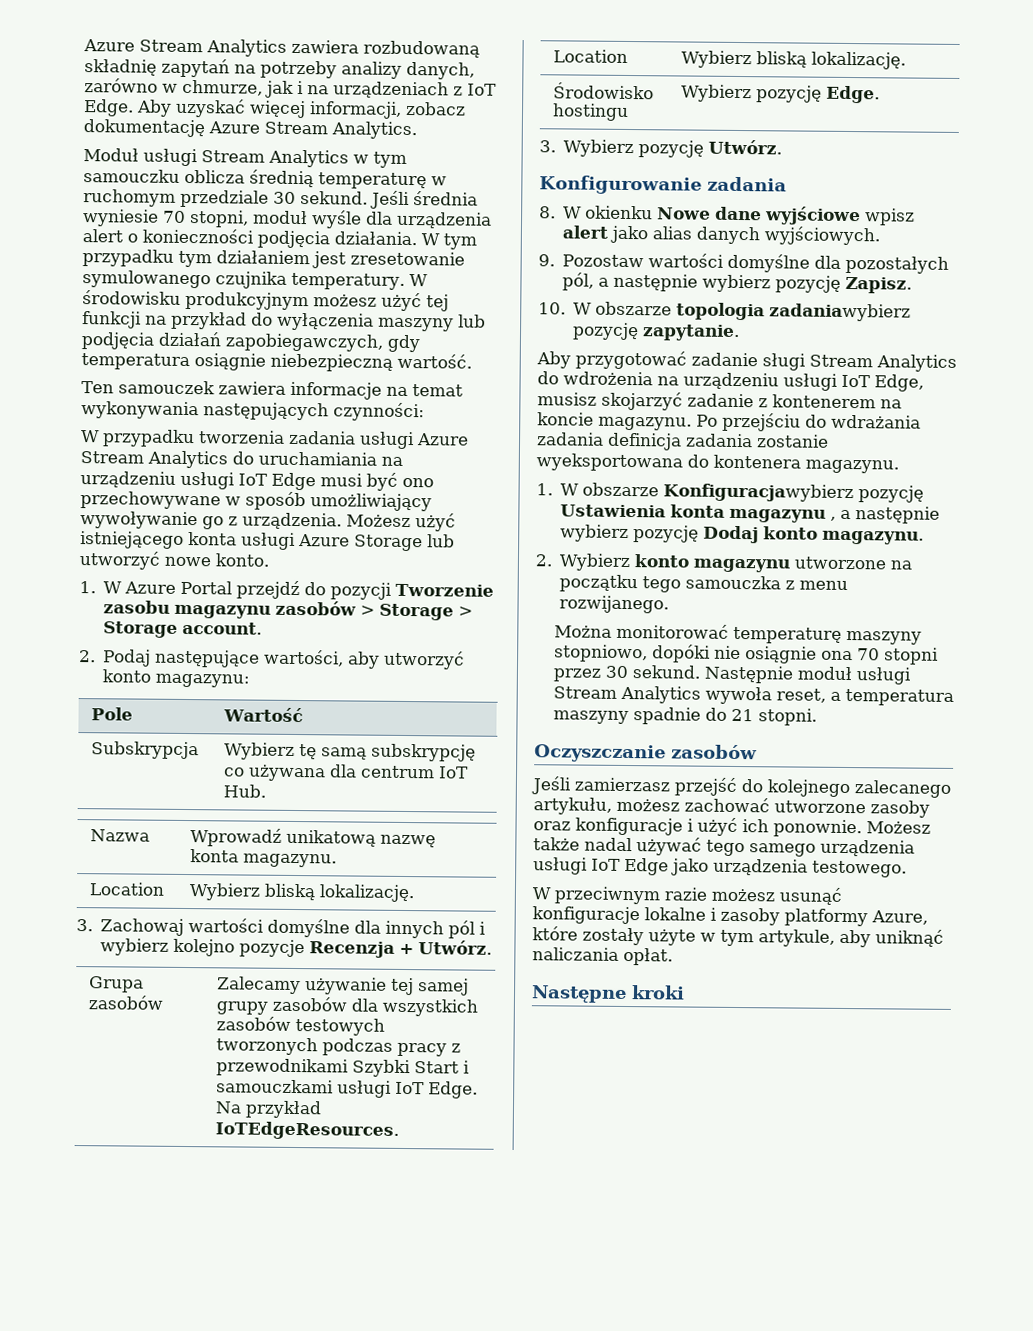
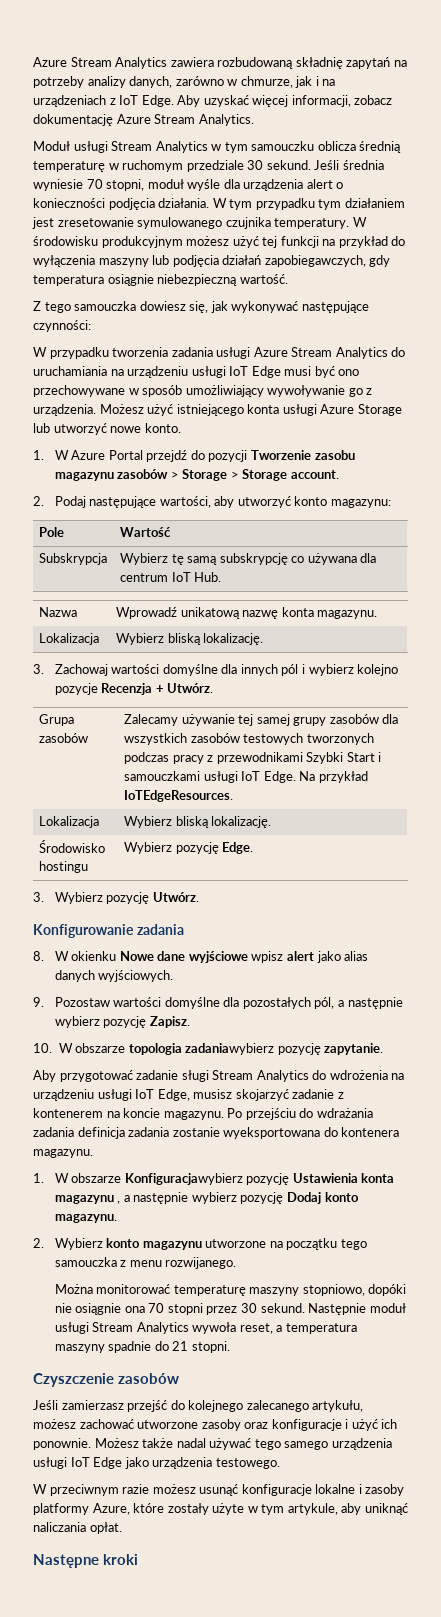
- Ten samouczek zawiera informacje na temat wykonywania następujących czynności:
+ Z tego samouczka dowiesz się, jak wykonywać następujące czynności:
  Nazwa | Wprowadź unikatową nazwę konta magazynu.
- Location | Wybierz bliską lokalizację.
+ Lokalizacja | Wybierz bliską lokalizację.
  Grupa zasobów | Zalecamy używanie tej samej grupy zasobów dla wszystkich zasobów testowych tworzonych podczas pracy z przewodnikami Szybki Start i samouczkami usługi IoT Edge. Na przykład IoTEdgeResources.
- Location | Wybierz bliską lokalizację.
+ Lokalizacja | Wybierz bliską lokalizację.
- Oczyszczanie zasobów
+ Czyszczenie zasobów

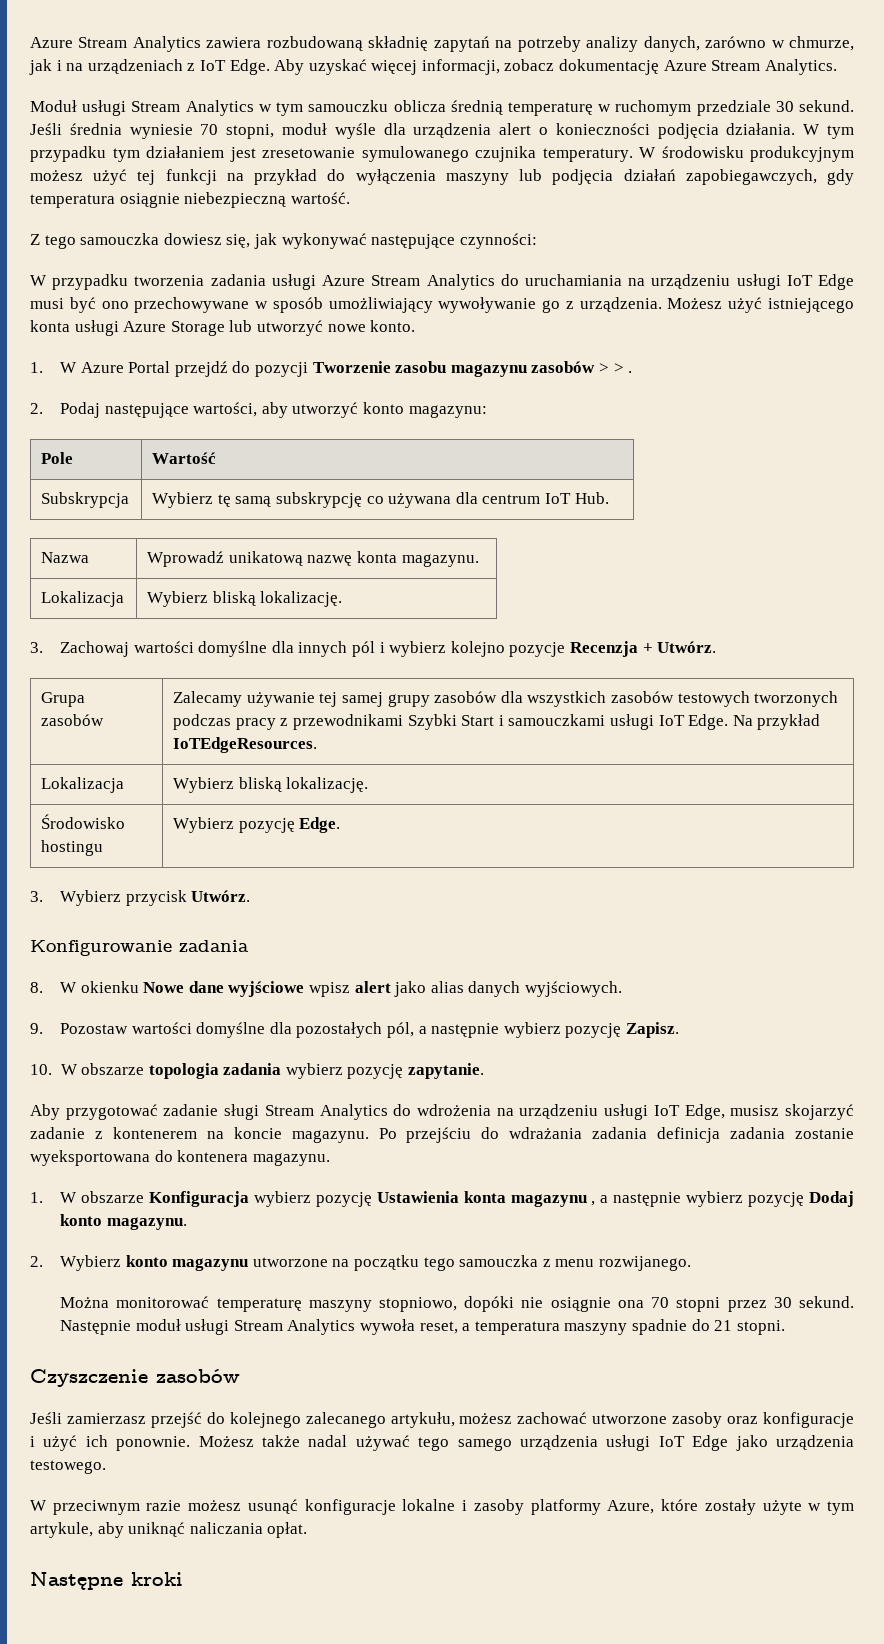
- 1. W Azure Portal przejdź do pozycji Tworzenie zasobu magazynu zasobów > Storage > Storage account.
+ 1. W Azure Portal przejdź do pozycji Tworzenie zasobu magazynu zasobów > > .
- 3. Wybierz pozycję Utwórz.
+ 3. Wybierz przycisk Utwórz.
- 10. W obszarze topologia zadaniawybierz pozycję zapytanie.
+ 10. W obszarze topologia zadania wybierz pozycję zapytanie.
- 1. W obszarze Konfiguracjawybierz pozycję Ustawienia konta magazynu , a następnie wybierz pozycję Dodaj konto magazynu.
+ 1. W obszarze Konfiguracja wybierz pozycję Ustawienia konta magazynu , a następnie wybierz pozycję Dodaj konto magazynu.

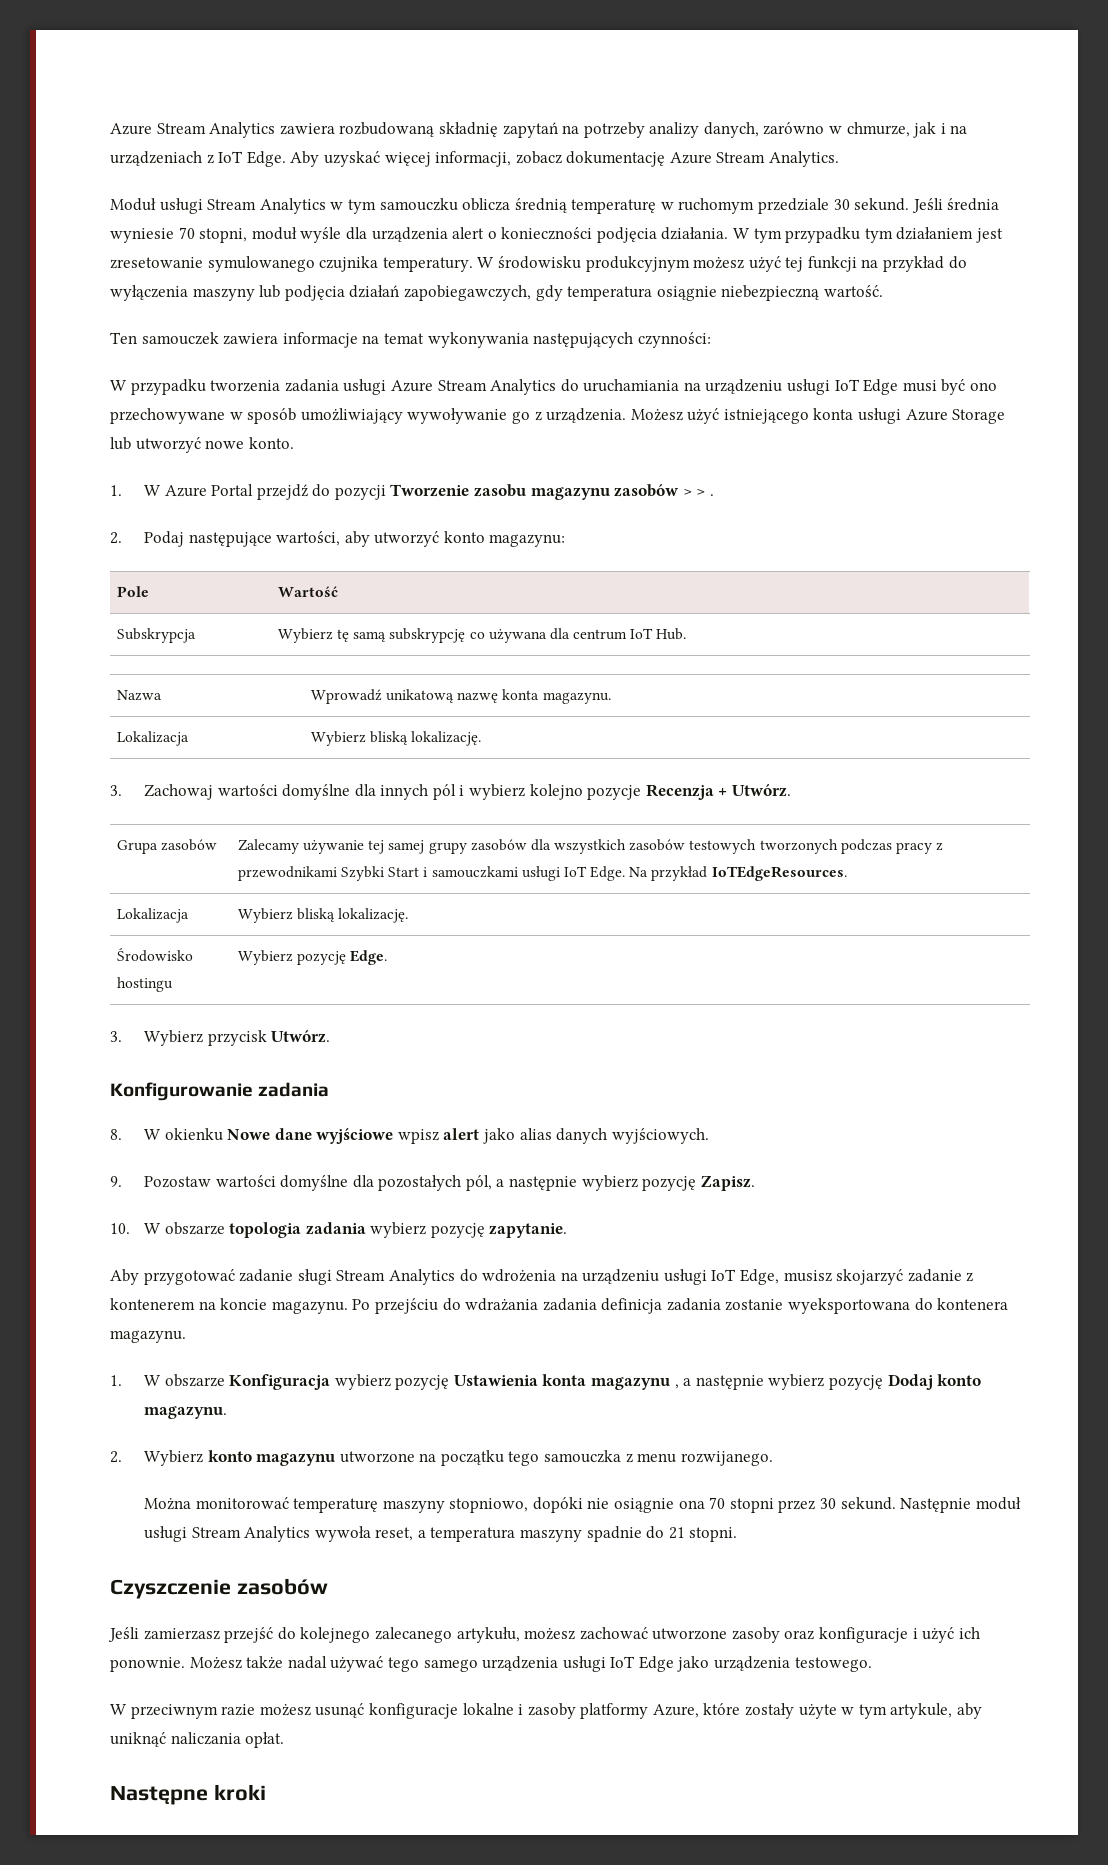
- Z tego samouczka dowiesz się, jak wykonywać następujące czynności:
+ Ten samouczek zawiera informacje na temat wykonywania następujących czynności:

